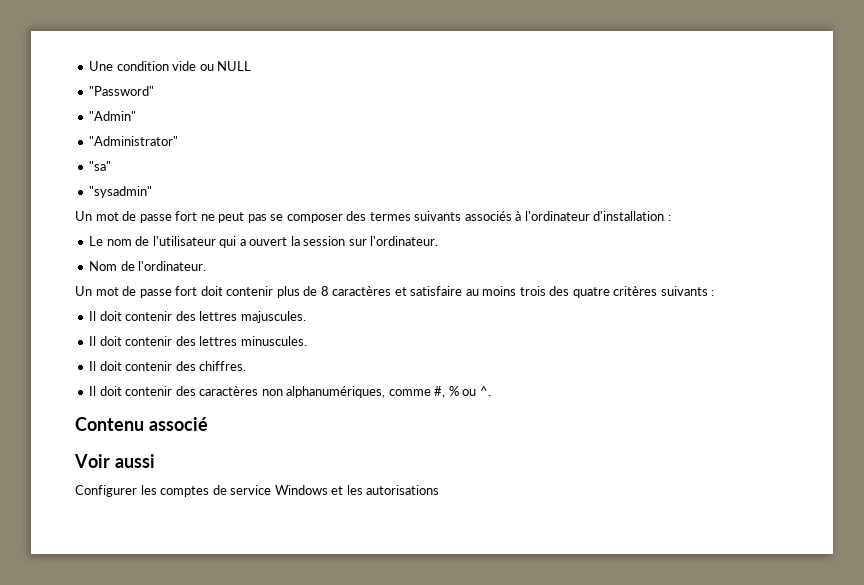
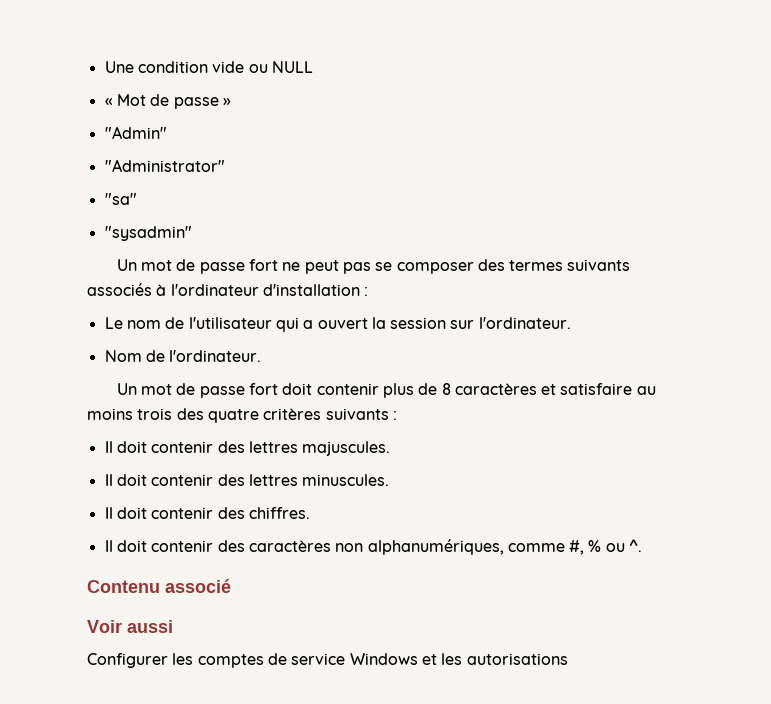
- "Password"
+ « Mot de passe »

